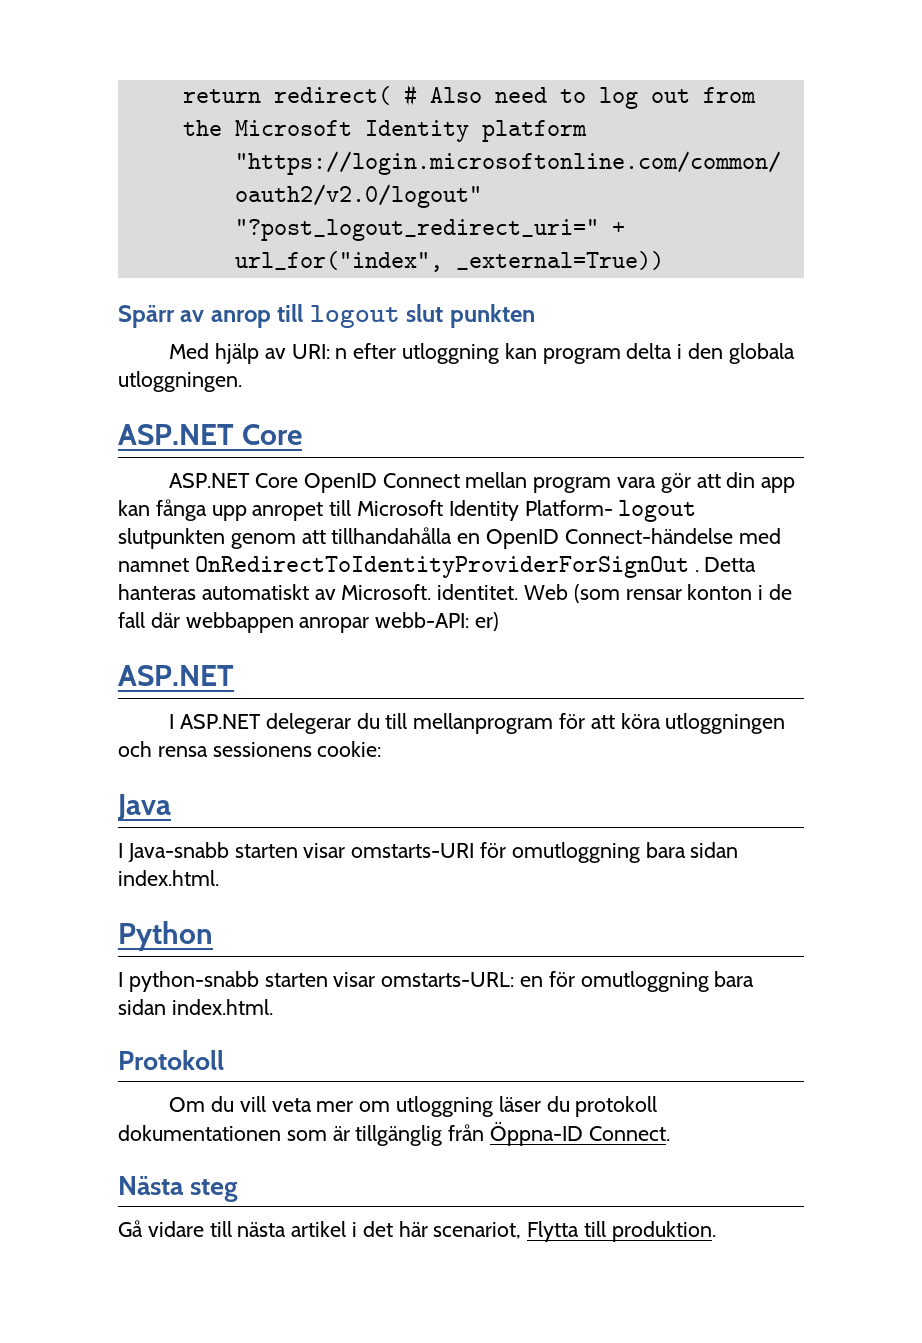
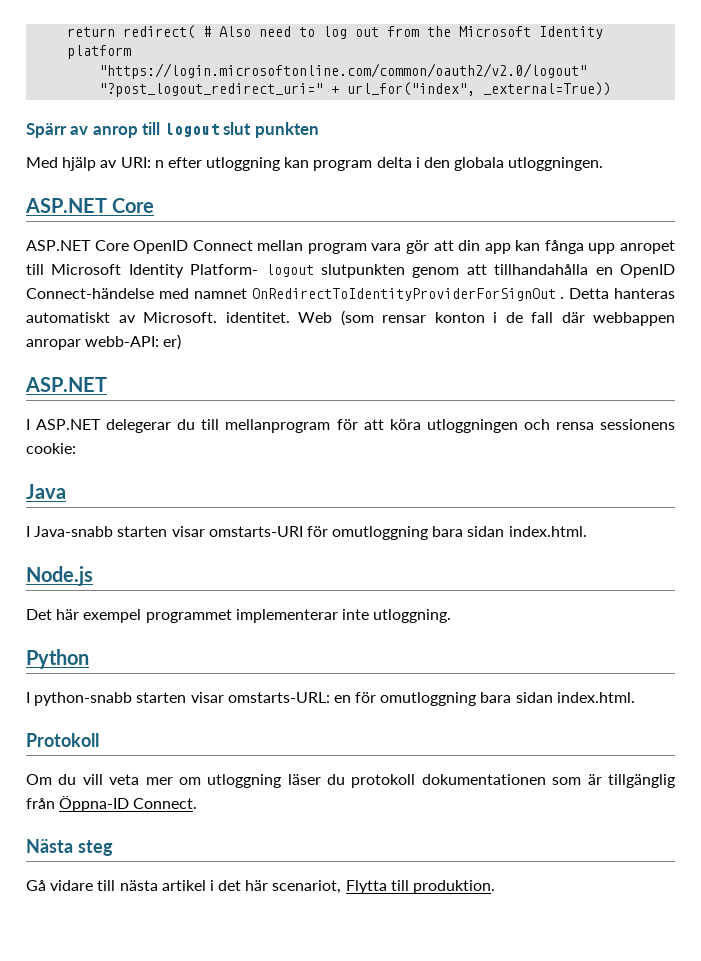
+ Node.js
+ Det här exempel programmet implementerar inte utloggning.

